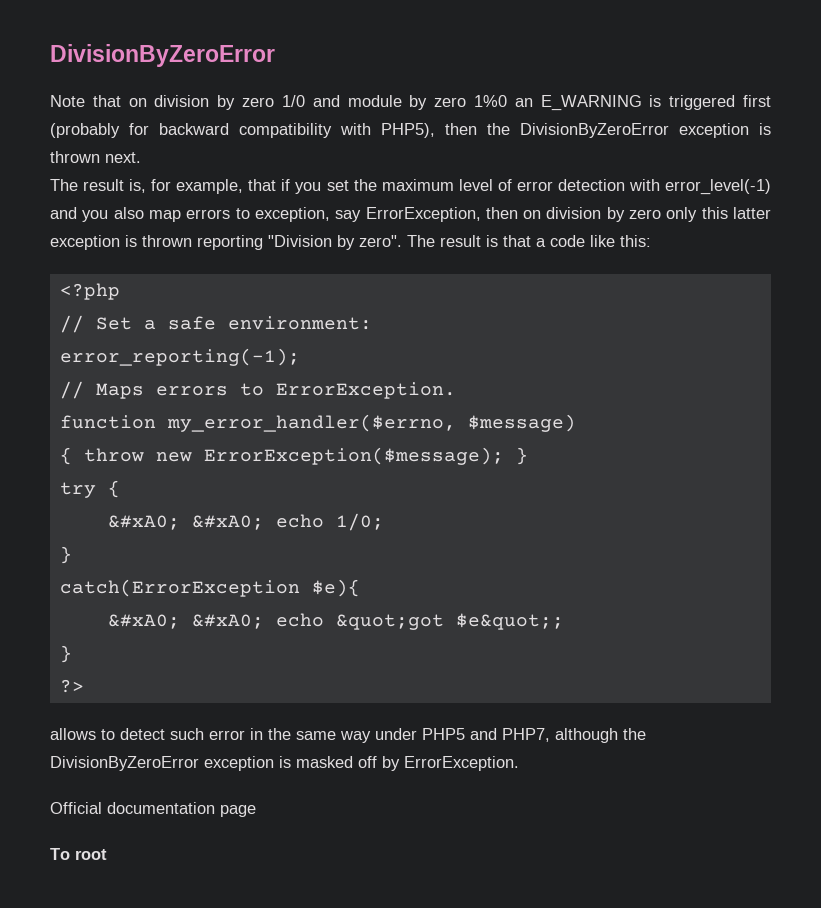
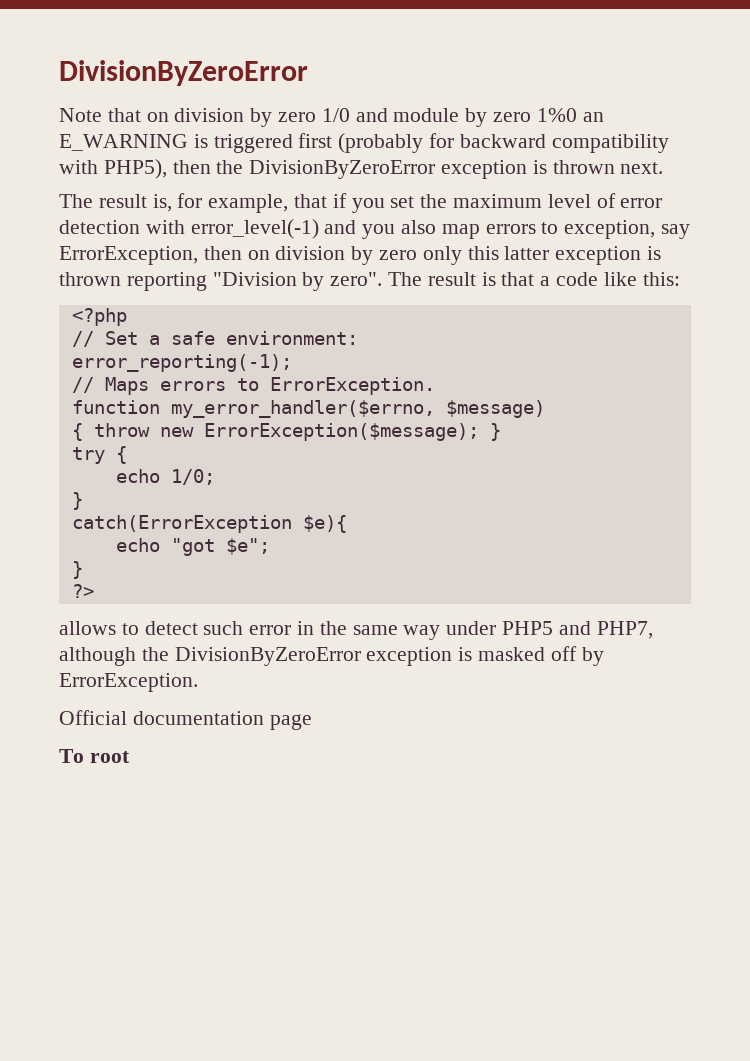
- &#xA0; &#xA0; echo 1/0;
+ echo 1/0;
- &#xA0; &#xA0; echo &quot;got $e&quot;;
+ echo "got $e";

